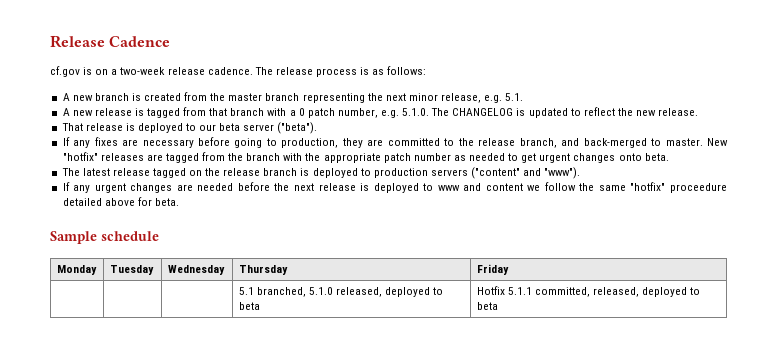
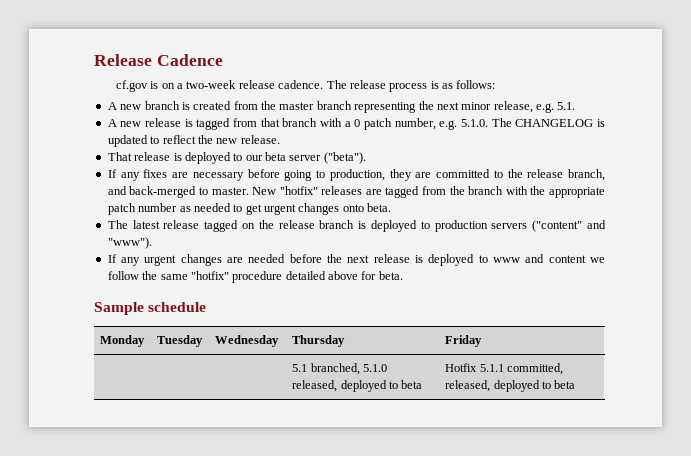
- If any urgent changes are needed before the next release is deployed to www and content we follow the same "hotfix" proceedure detailed above for beta.
+ If any urgent changes are needed before the next release is deployed to www and content we follow the same "hotfix" procedure detailed above for beta.

